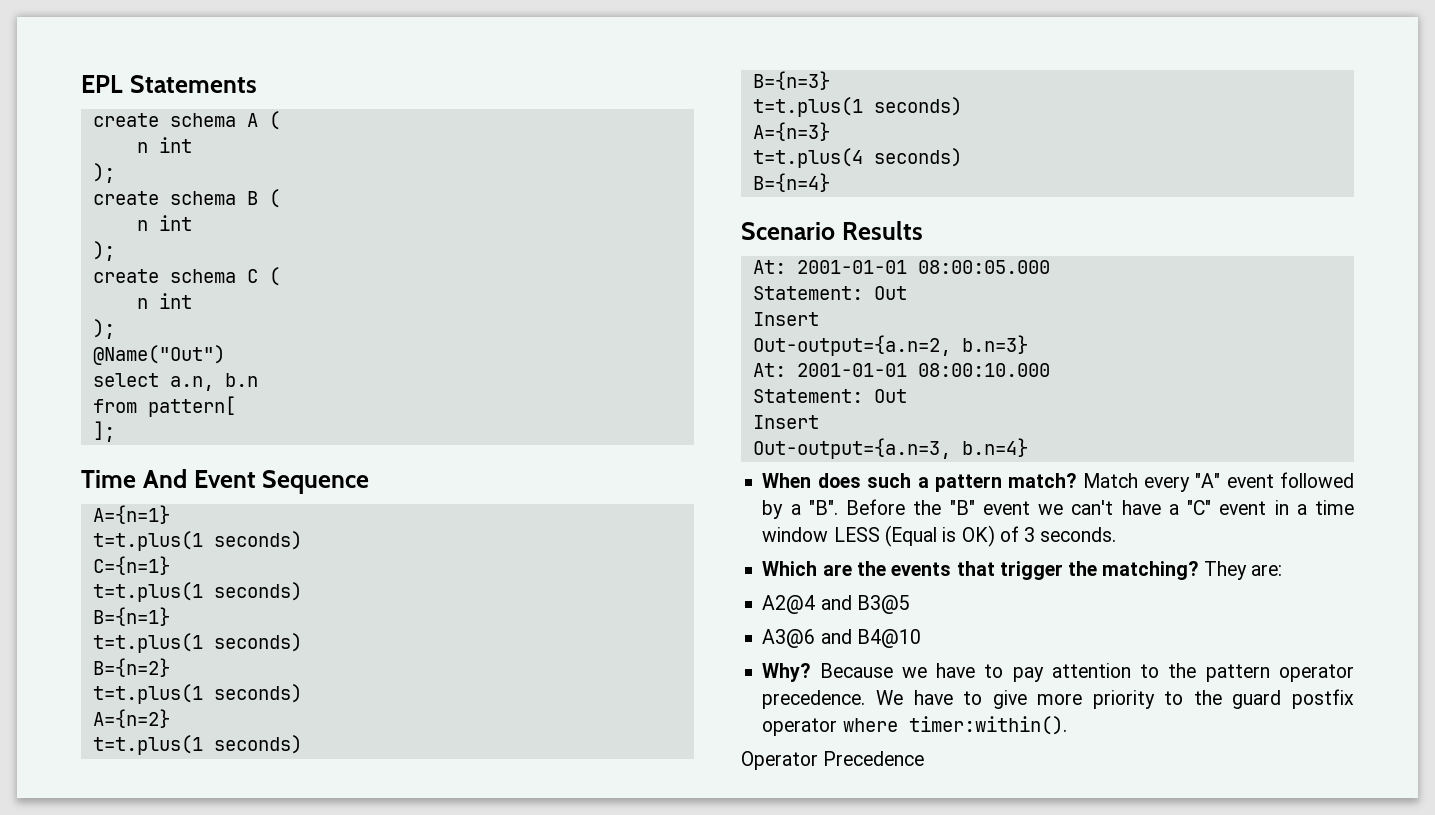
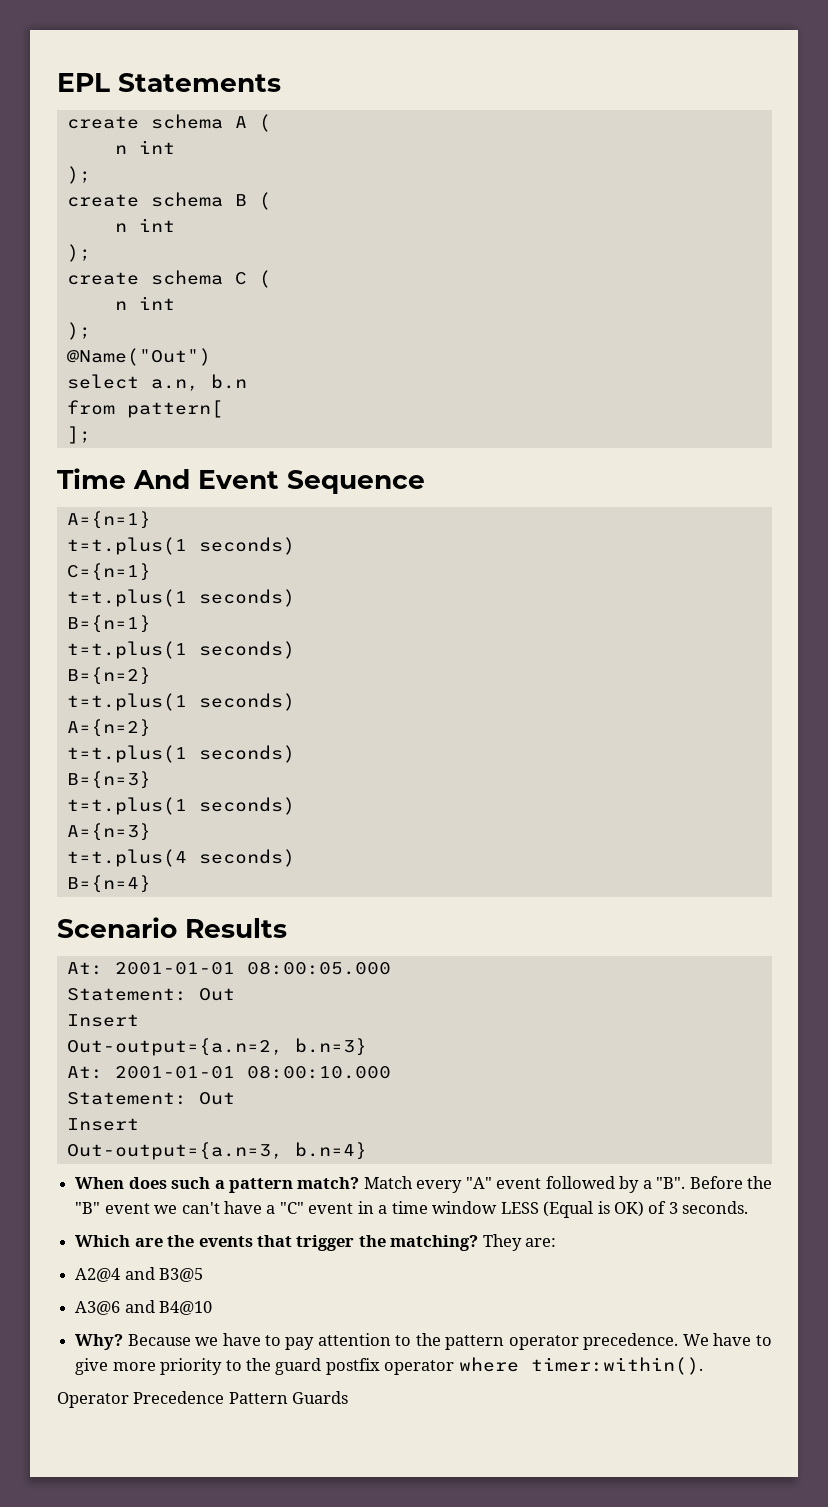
- Operator Precedence
+ Operator Precedence Pattern Guards

